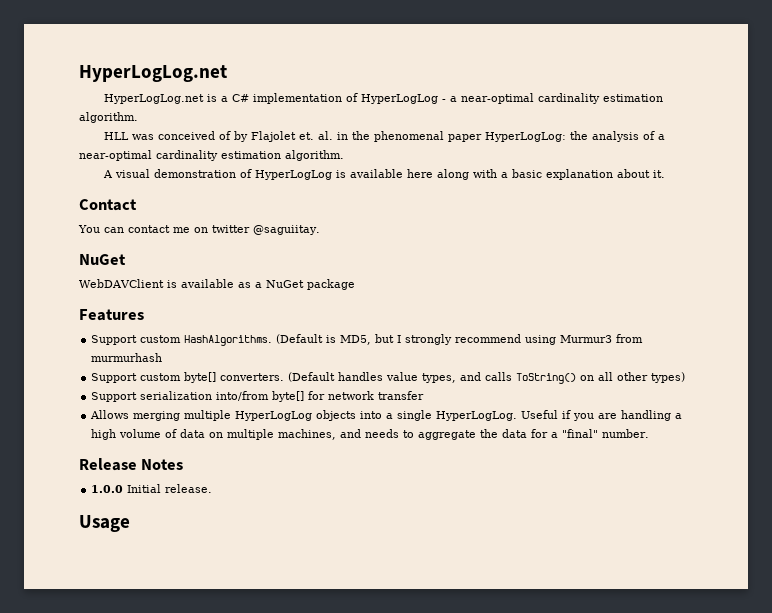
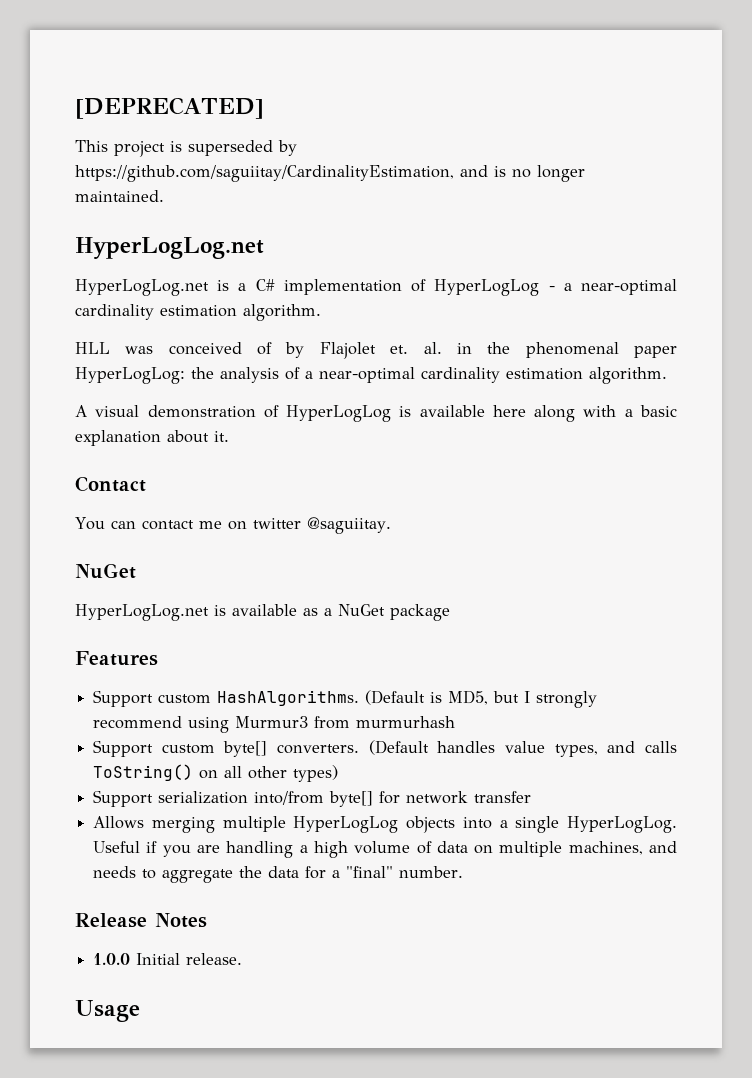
+ [DEPRECATED]
+ This project is superseded by https://github.com/saguiitay/CardinalityEstimation, and is no longer maintained.
- WebDAVClient is available as a NuGet package
+ HyperLogLog.net is available as a NuGet package

